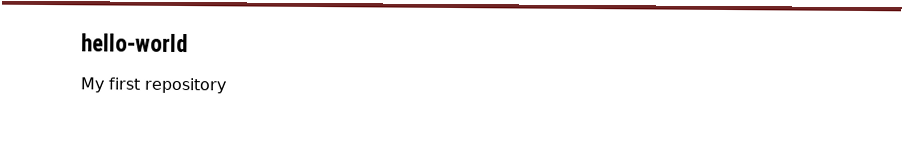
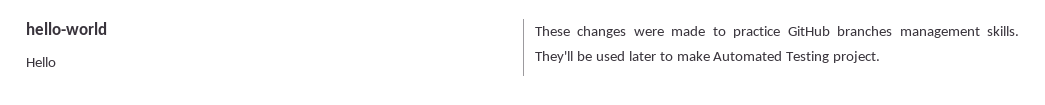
- My first repository
+ Hello
+ These changes were made to practice GitHub branches management skills. They'll be used later to make Automated Testing project.

